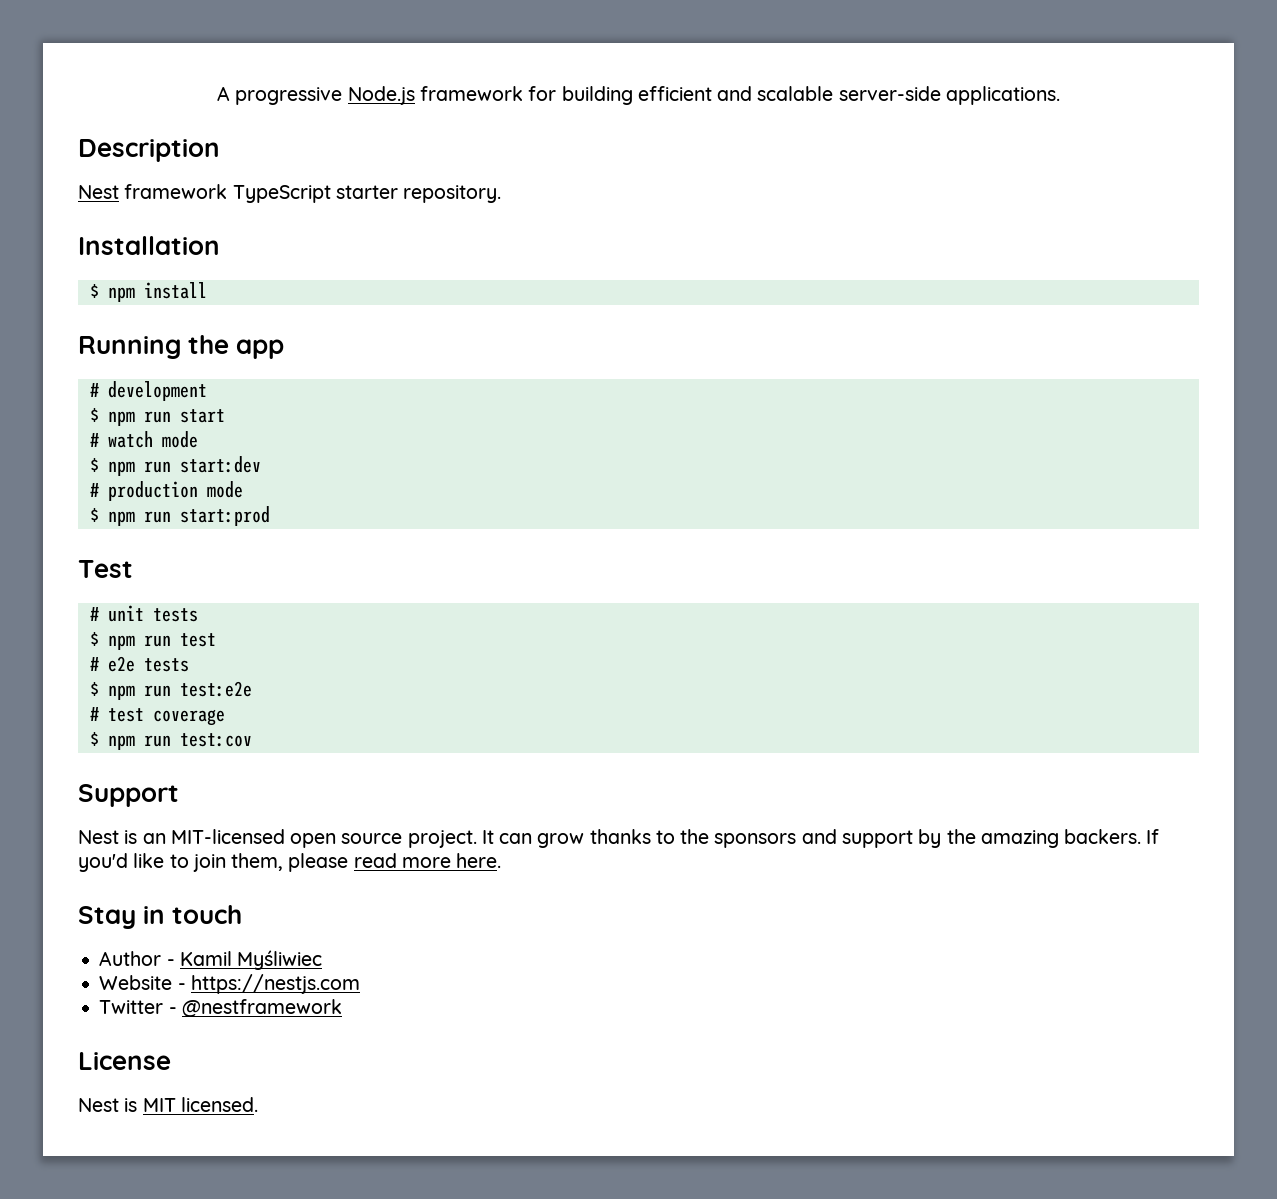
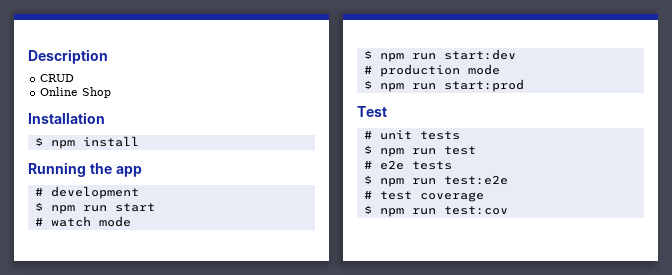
- A progressive Node.js framework for building efficient and scalable server-side applications.
  Description
- Nest framework TypeScript starter repository.
+ CRUD
+ Online Shop
- Support
- Nest is an MIT-licensed open source project. It can grow thanks to the sponsors and support by the amazing backers. If you'd like to join them, please read more here.
- Stay in touch
- Author - Kamil Myśliwiec
- Website - https://nestjs.com
- Twitter - @nestframework
- License
- Nest is MIT licensed.

